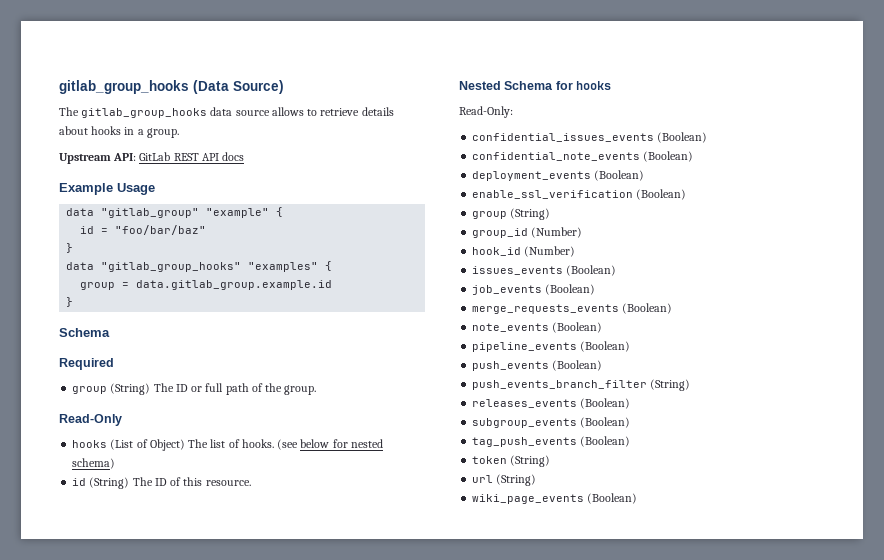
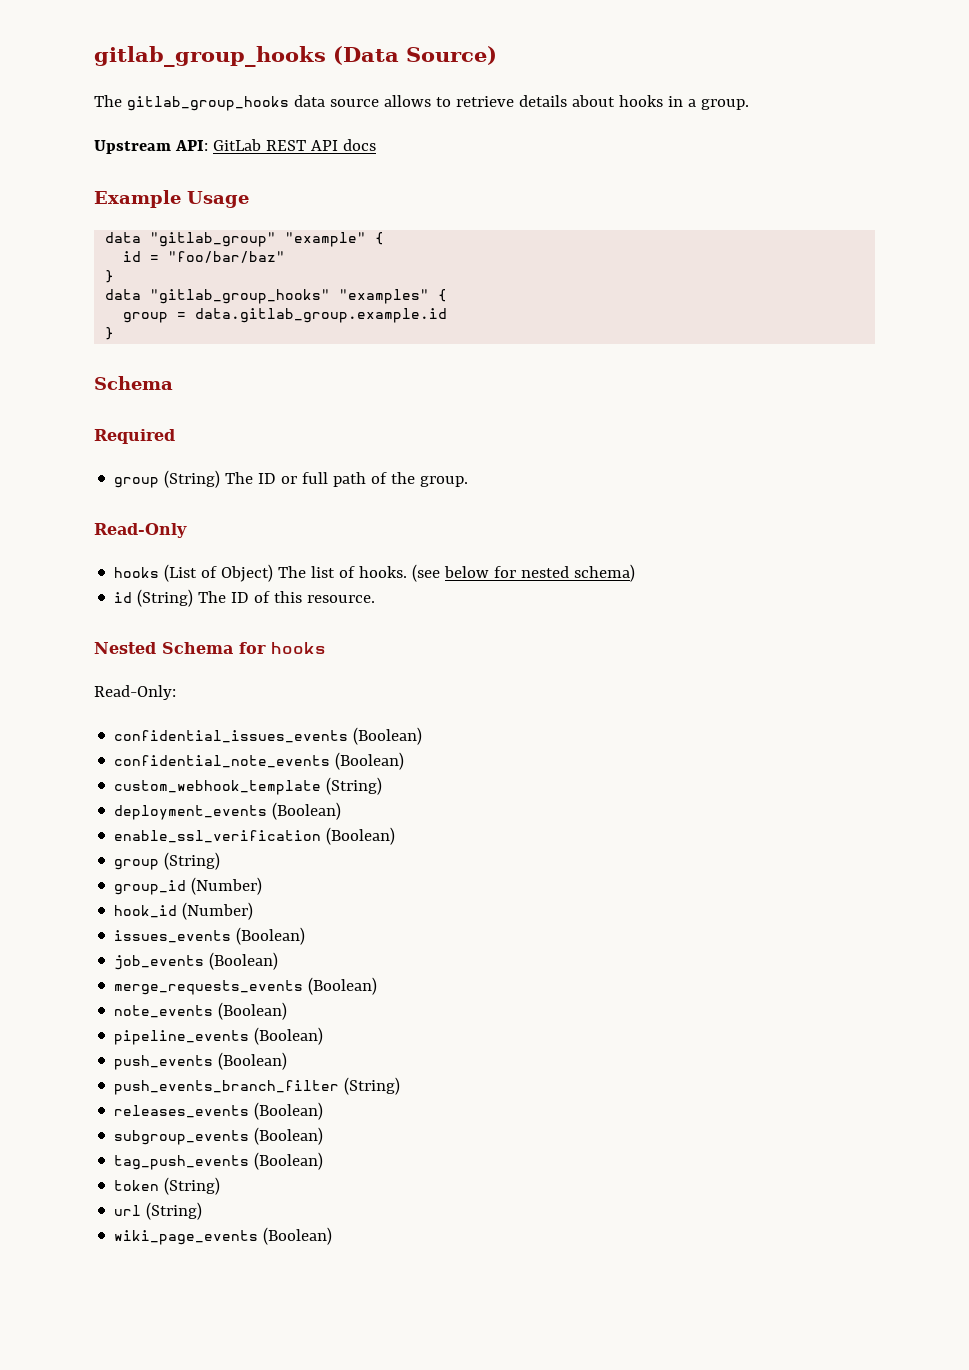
+ custom_webhook_template (String)

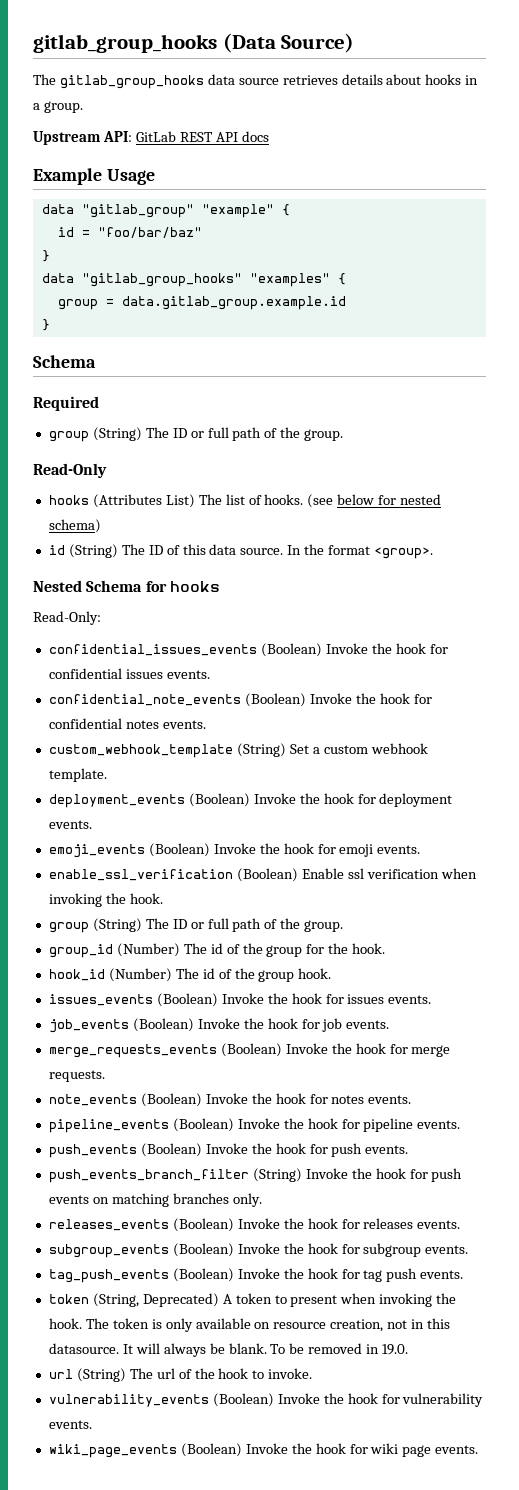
- The gitlab_group_hooks data source allows to retrieve details about hooks in a group.
+ The gitlab_group_hooks data source retrieves details about hooks in a group.
- hooks (List of Object) The list of hooks.
+ hooks (Attributes List) The list of hooks.
- id (String) The ID of this resource.
+ id (String) The ID of this data source. In the format <group>.
- confidential_issues_events (Boolean)
- confidential_note_events (Boolean)
- custom_webhook_template (String)
- deployment_events (Boolean)
- enable_ssl_verification (Boolean)
- group (String)
- group_id (Number)
- hook_id (Number)
- issues_events (Boolean)
- job_events (Boolean)
- merge_requests_events (Boolean)
- note_events (Boolean)
- pipeline_events (Boolean)
- push_events (Boolean)
- push_events_branch_filter (String)
- releases_events (Boolean)
- subgroup_events (Boolean)
- tag_push_events (Boolean)
- token (String)
- url (String)
- wiki_page_events (Boolean)
+ confidential_issues_events (Boolean) Invoke the hook for confidential issues events.
+ confidential_note_events (Boolean) Invoke the hook for confidential notes events.
+ custom_webhook_template (String) Set a custom webhook template.
+ deployment_events (Boolean) Invoke the hook for deployment events.
+ emoji_events (Boolean) Invoke the hook for emoji events.
+ enable_ssl_verification (Boolean) Enable ssl verification when invoking the hook.
+ group (String) The ID or full path of the group.
+ group_id (Number) The id of the group for the hook.
+ hook_id (Number) The id of the group hook.
+ issues_events (Boolean) Invoke the hook for issues events.
+ job_events (Boolean) Invoke the hook for job events.
+ merge_requests_events (Boolean) Invoke the hook for merge requests.
+ note_events (Boolean) Invoke the hook for notes events.
+ pipeline_events (Boolean) Invoke the hook for pipeline events.
+ push_events (Boolean) Invoke the hook for push events.
+ push_events_branch_filter (String) Invoke the hook for push events on matching branches only.
+ releases_events (Boolean) Invoke the hook for releases events.
+ subgroup_events (Boolean) Invoke the hook for subgroup events.
+ tag_push_events (Boolean) Invoke the hook for tag push events.
+ token (String, Deprecated) A token to present when invoking the hook. The token is only available on resource creation, not in this datasource. It will always be blank. To be removed in 19.0.
+ url (String) The url of the hook to invoke.
+ vulnerability_events (Boolean) Invoke the hook for vulnerability events.
+ wiki_page_events (Boolean) Invoke the hook for wiki page events.

